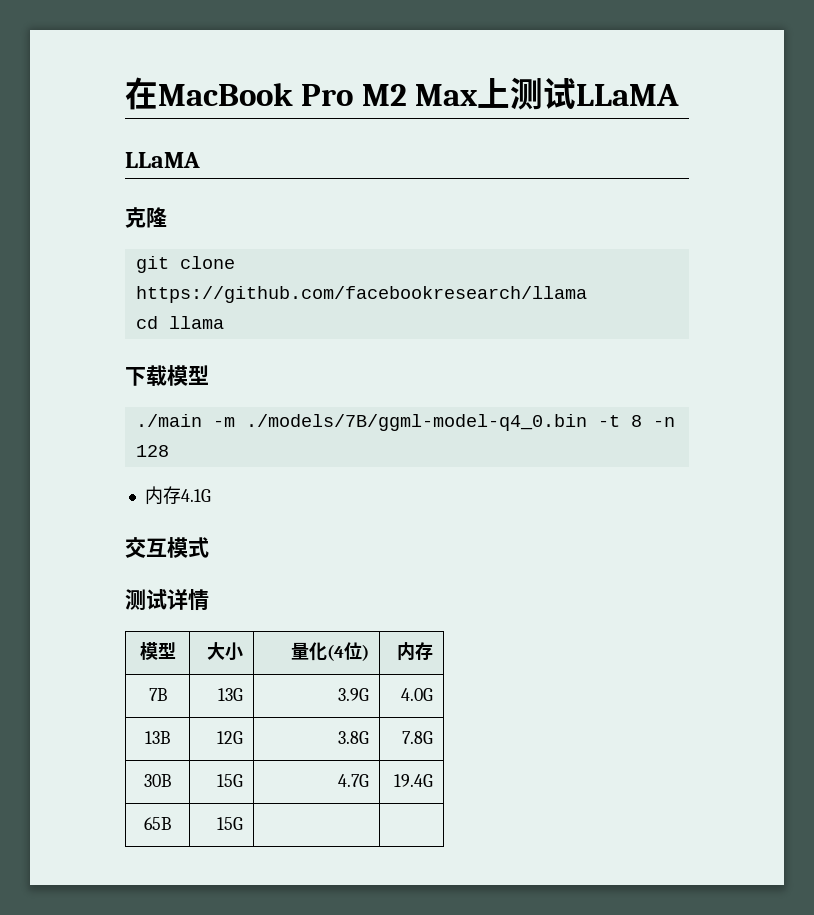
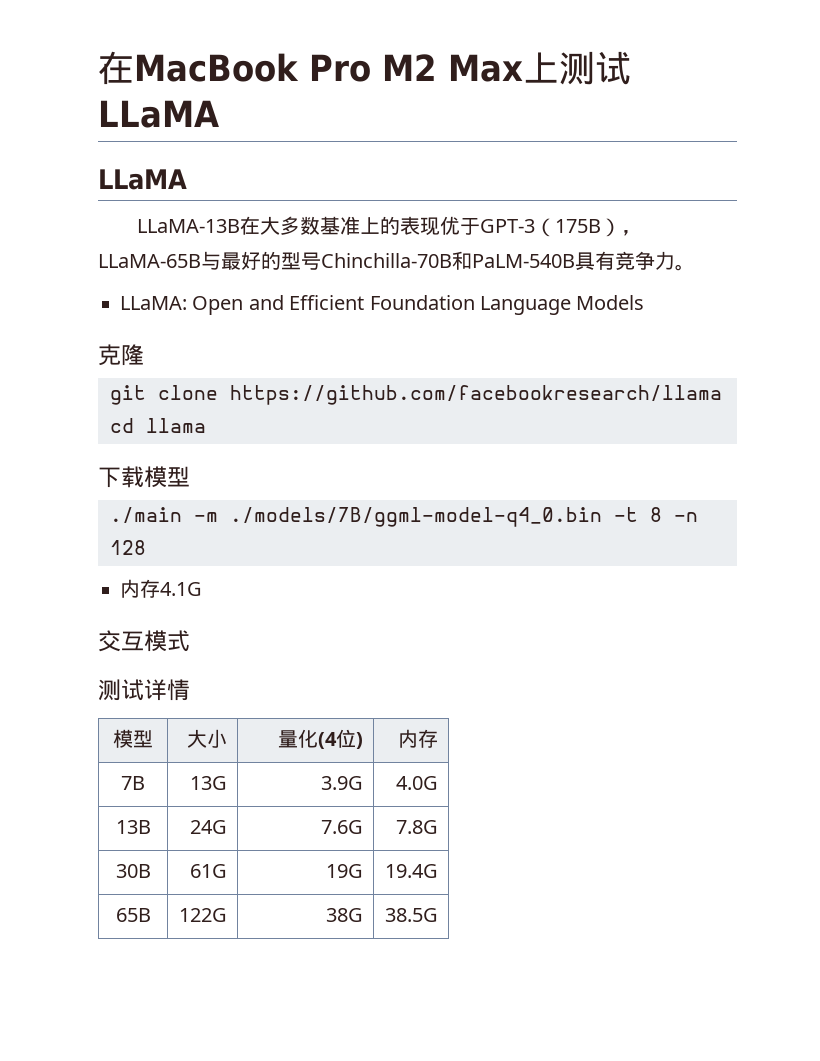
+ LLaMA-13B在大多数基准上的表现优于GPT-3（175B），LLaMA-65B与最好的型号Chinchilla-70B和PaLM-540B具有竞争力。
+ LLaMA: Open and Efficient Foundation Language Models
- 13B | 12G | 3.8G | 7.8G
+ 13B | 24G | 7.6G | 7.8G
- 30B | 15G | 4.7G | 19.4G
+ 30B | 61G | 19G | 19.4G
- 65B | 15G | |
+ 65B | 122G | 38G | 38.5G

